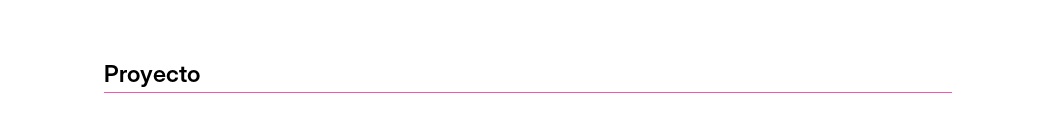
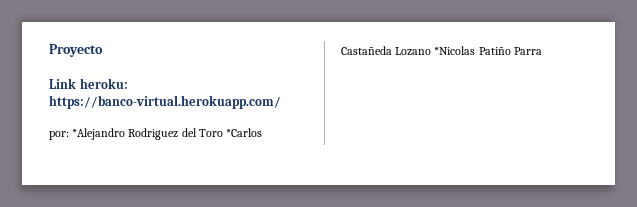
+ Link heroku: https://banco-virtual.herokuapp.com/
+ por: *Alejandro Rodriguez del Toro *Carlos Castañeda Lozano *Nicolas Patiño Parra

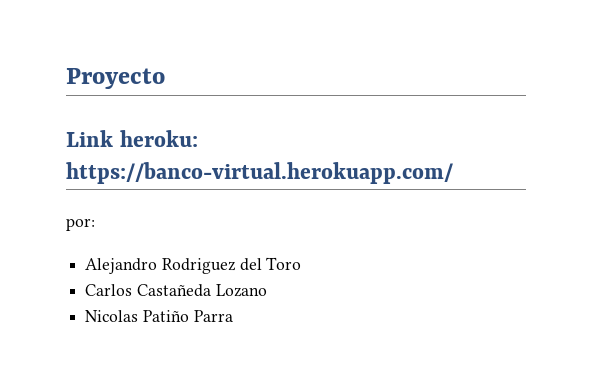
- por: *Alejandro Rodriguez del Toro *Carlos Castañeda Lozano *Nicolas Patiño Parra
+ por:
+ Alejandro Rodriguez del Toro
+ Carlos Castañeda Lozano
+ Nicolas Patiño Parra

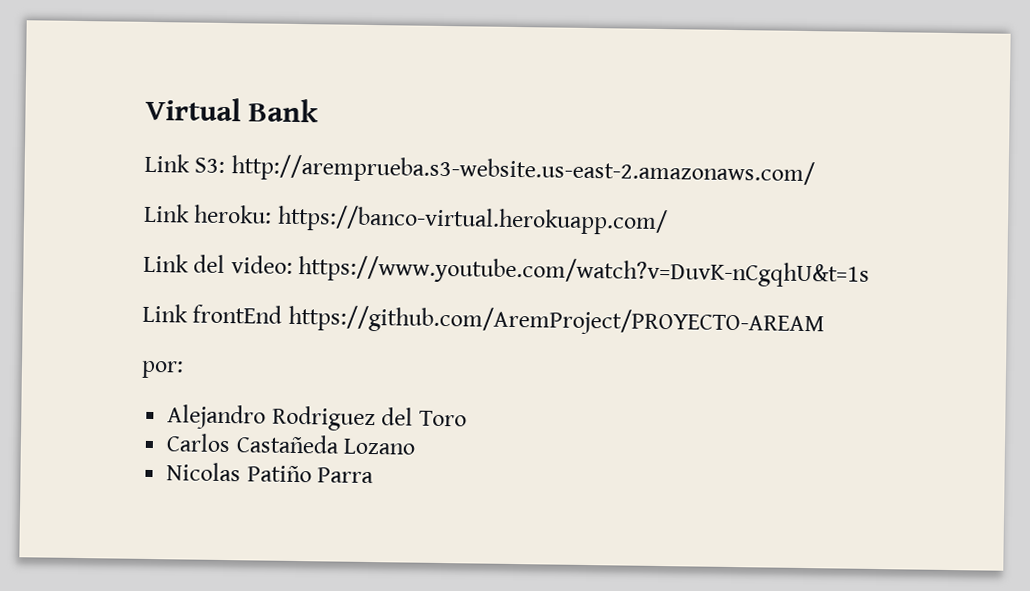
- Proyecto
+ Virtual Bank
+ Link S3: http://aremprueba.s3-website.us-east-2.amazonaws.com/
  Link heroku: https://banco-virtual.herokuapp.com/
+ Link del video: https://www.youtube.com/watch?v=DuvK-nCgqhU&t=1s
+ Link frontEnd https://github.com/AremProject/PROYECTO-AREAM

